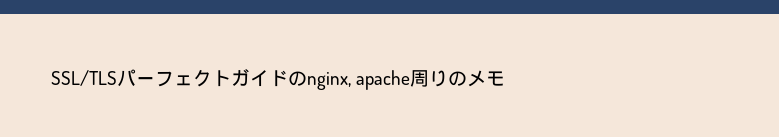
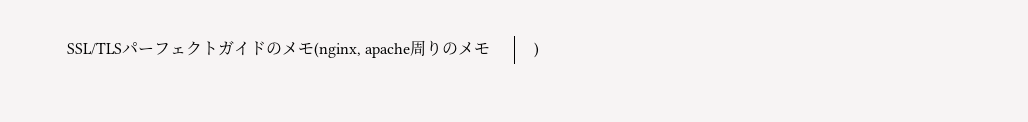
- SSL/TLSパーフェクトガイドのnginx, apache周りのメモ
+ SSL/TLSパーフェクトガイドのメモ(nginx, apache周りのメモ)

